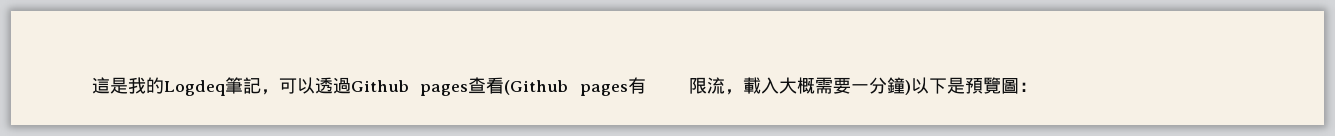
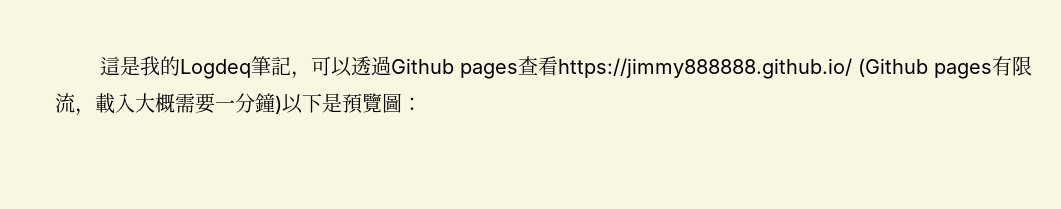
- 這是我的Logdeq筆記，可以透過Github pages查看(Github pages有限流，載入大概需要一分鐘)以下是預覽圖：
+ 這是我的Logdeq筆記，可以透過Github pages查看https://jimmy888888.github.io/ (Github pages有限流，載入大概需要一分鐘)以下是預覽圖：

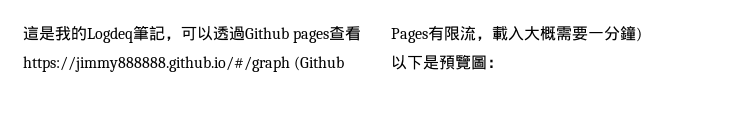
- 這是我的Logdeq筆記，可以透過Github pages查看https://jimmy888888.github.io/ (Github pages有限流，載入大概需要一分鐘)以下是預覽圖：
+ 這是我的Logdeq筆記，可以透過Github pages查看https://jimmy888888.github.io/#/graph (Github Pages有限流，載入大概需要一分鐘)
+ 以下是預覽圖：

